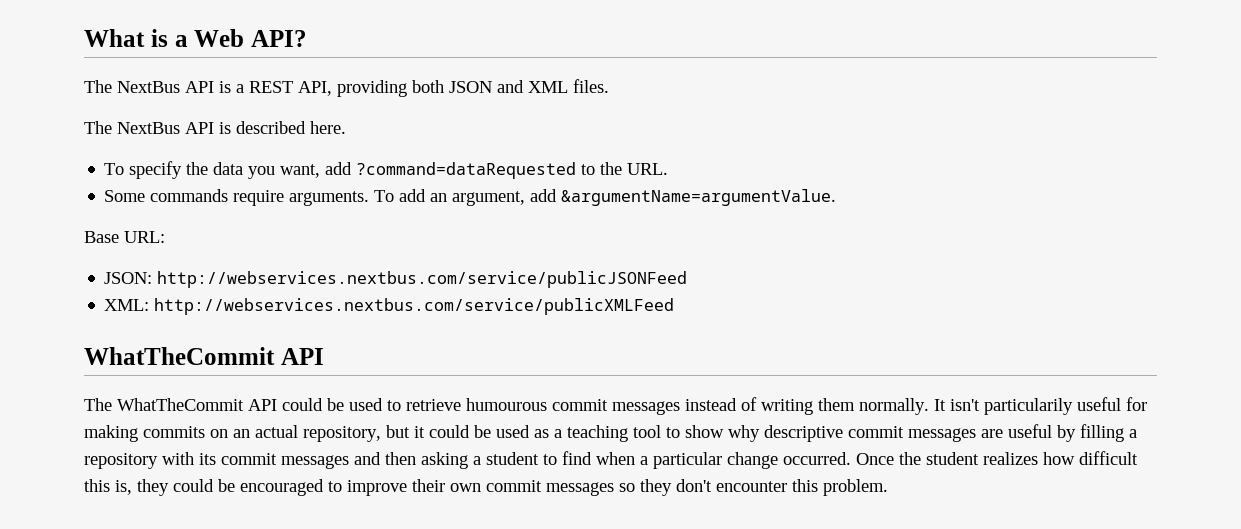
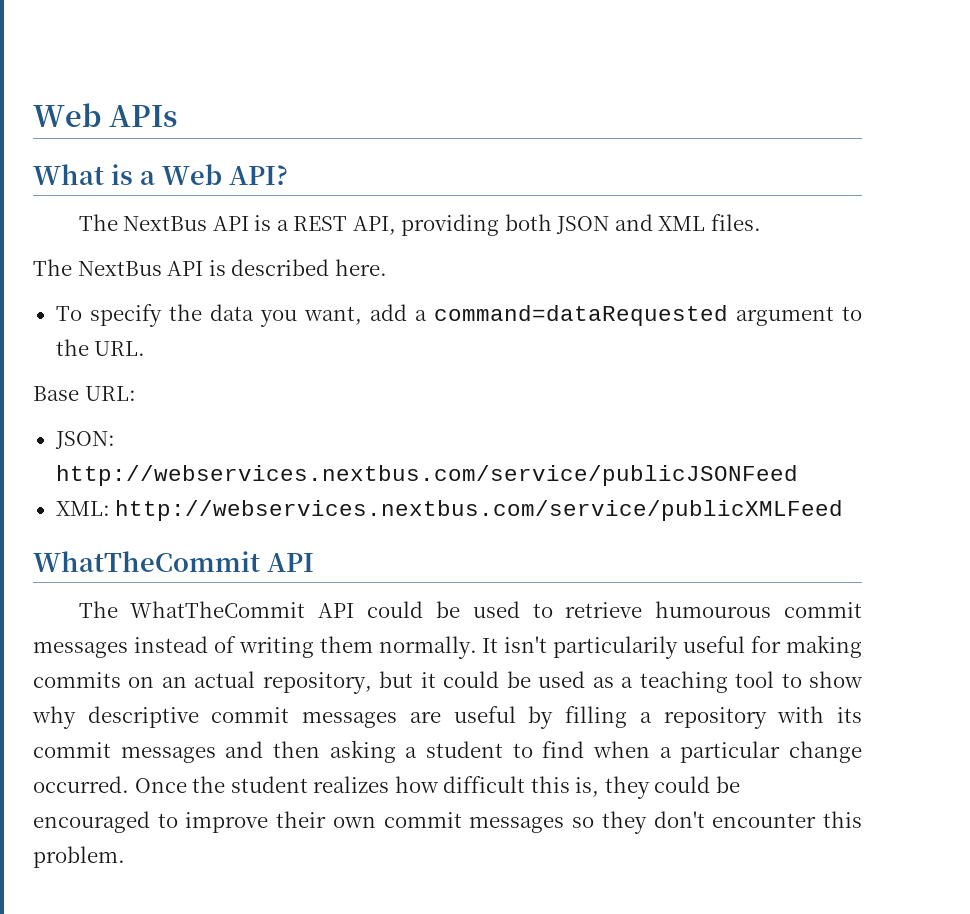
+ Web APIs
- To specify the data you want, add ?command=dataRequested to the URL.
+ To specify the data you want, add a command=dataRequested argument to the URL.
- Some commands require arguments. To add an argument, add &argumentName=argumentValue.

